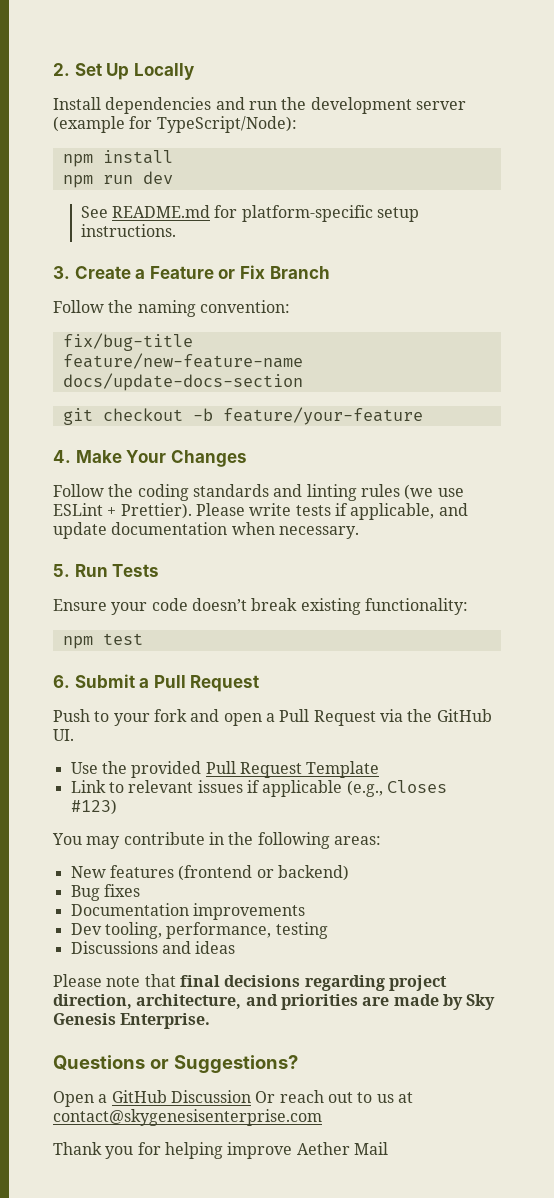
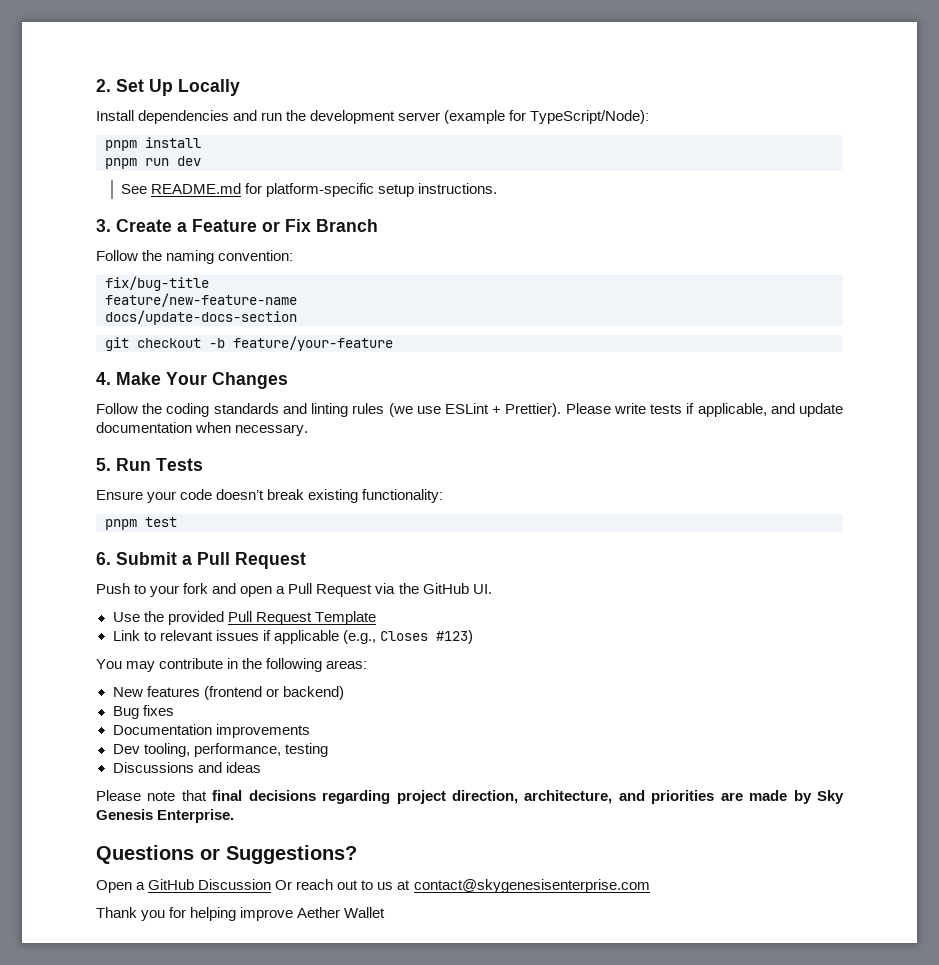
- npm install
+ pnpm install
- npm run dev
+ pnpm run dev
- npm test
+ pnpm test
- Thank you for helping improve Aether Mail
+ Thank you for helping improve Aether Wallet

